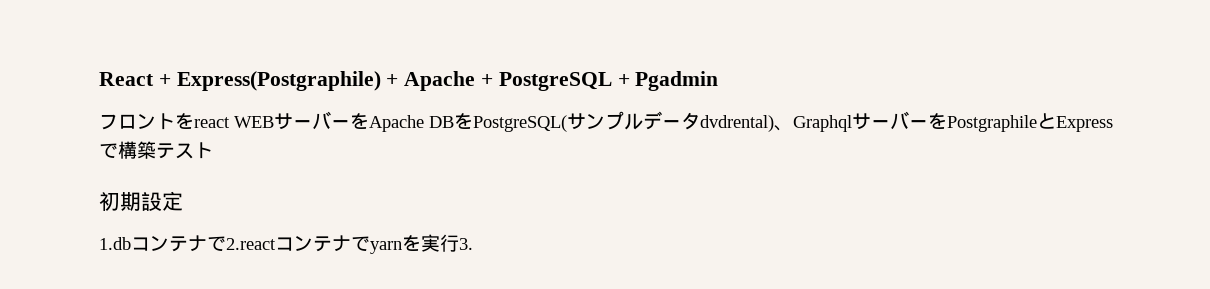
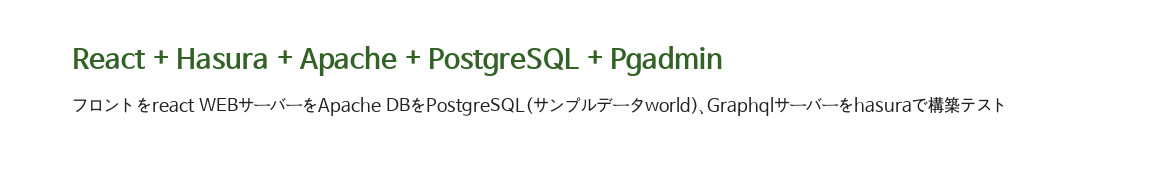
- React + Express(Postgraphile) + Apache + PostgreSQL + Pgadmin
+ React + Hasura + Apache + PostgreSQL + Pgadmin
- フロントをreact WEBサーバーをApache DBをPostgreSQL(サンプルデータdvdrental)、GraphqlサーバーをPostgraphileとExpressで構築テスト
+ フロントをreact WEBサーバーをApache DBをPostgreSQL(サンプルデータworld)、Graphqlサーバーをhasuraで構築テスト
- 初期設定
- 1.dbコンテナで2.reactコンテナでyarnを実行3.

